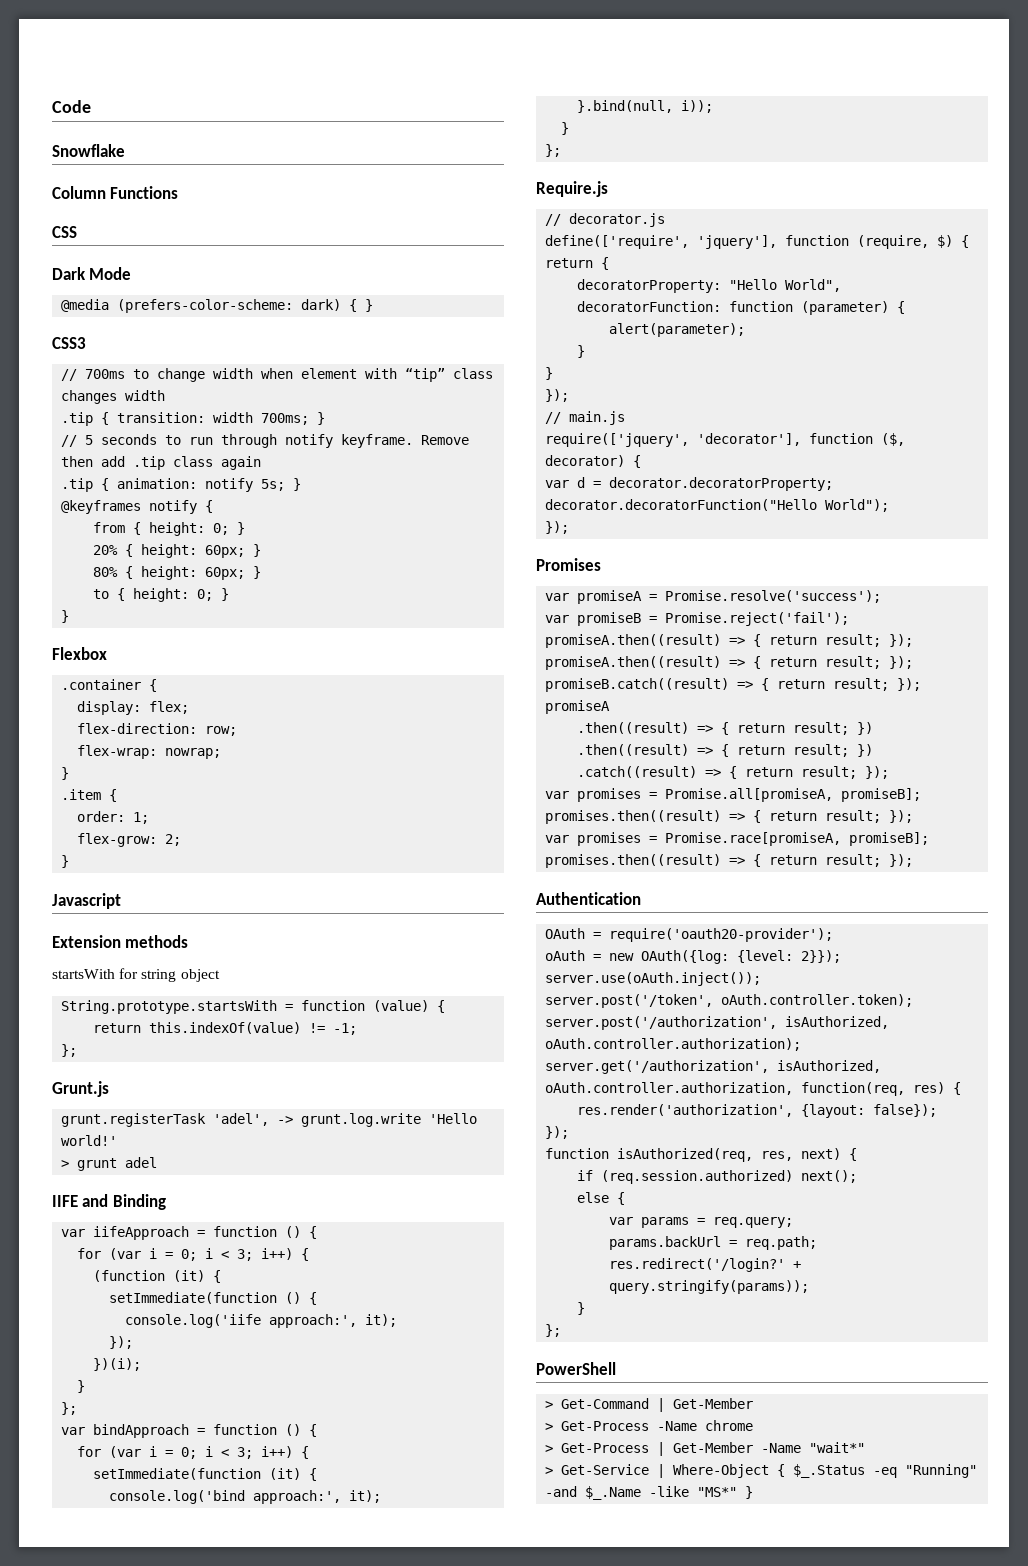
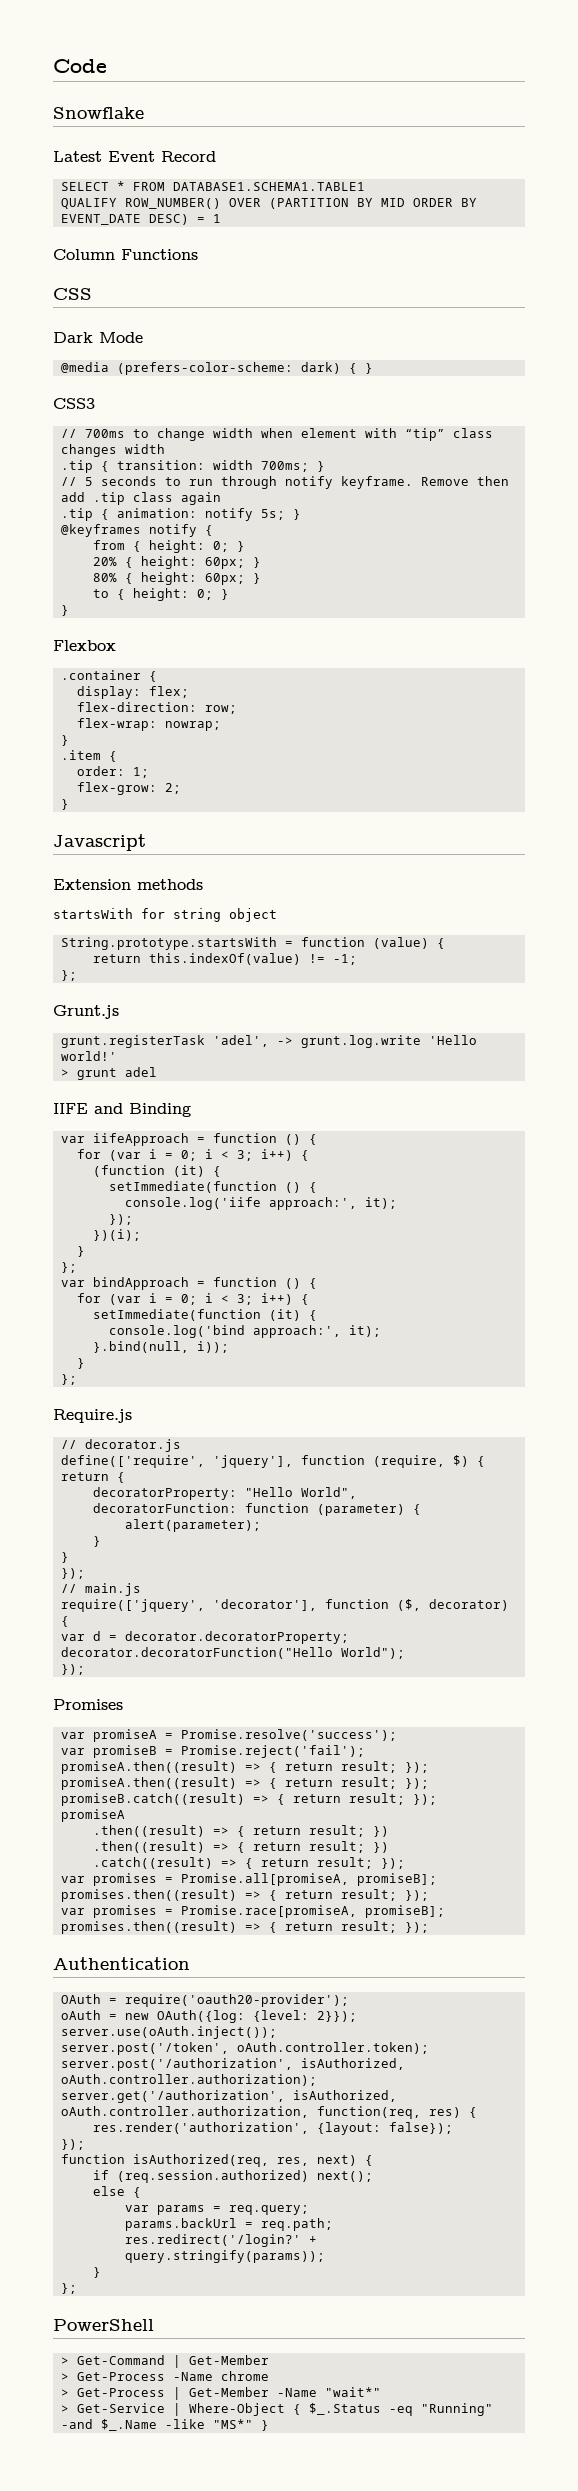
+ Latest Event Record
+ SELECT * FROM DATABASE1.SCHEMA1.TABLE1
+ QUALIFY ROW_NUMBER() OVER (PARTITION BY MID ORDER BY EVENT_DATE DESC) = 1

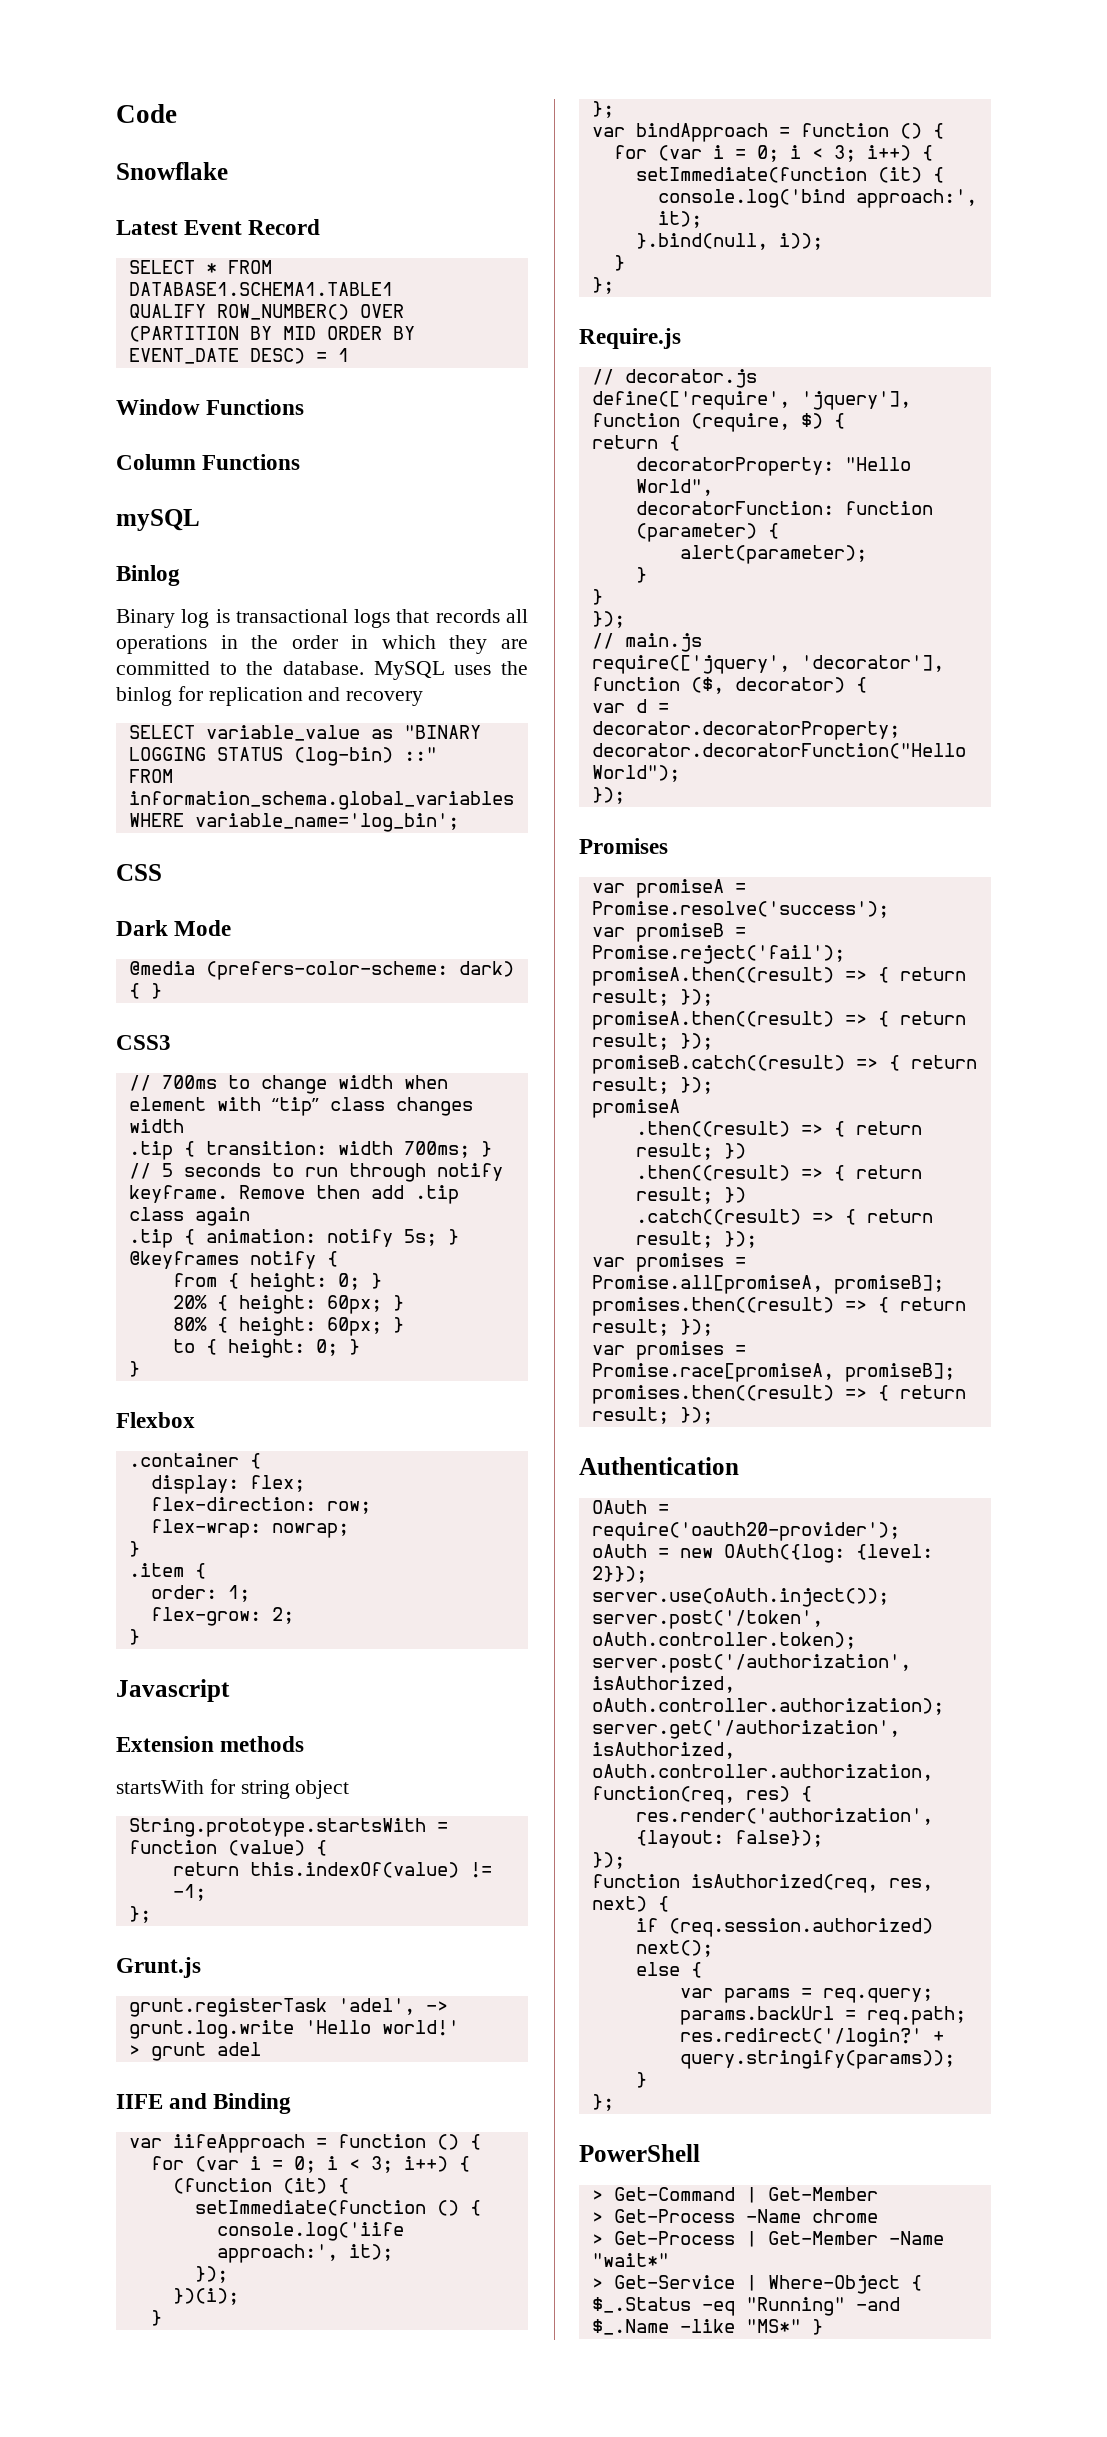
+ Window Functions
+ mySQL
+ Binlog
+ Binary log is transactional logs that records all operations in the order in which they are committed to the database. MySQL uses the binlog for replication and recovery
+ SELECT variable_value as "BINARY LOGGING STATUS (log-bin) ::"
+ FROM information_schema.global_variables WHERE variable_name='log_bin';

